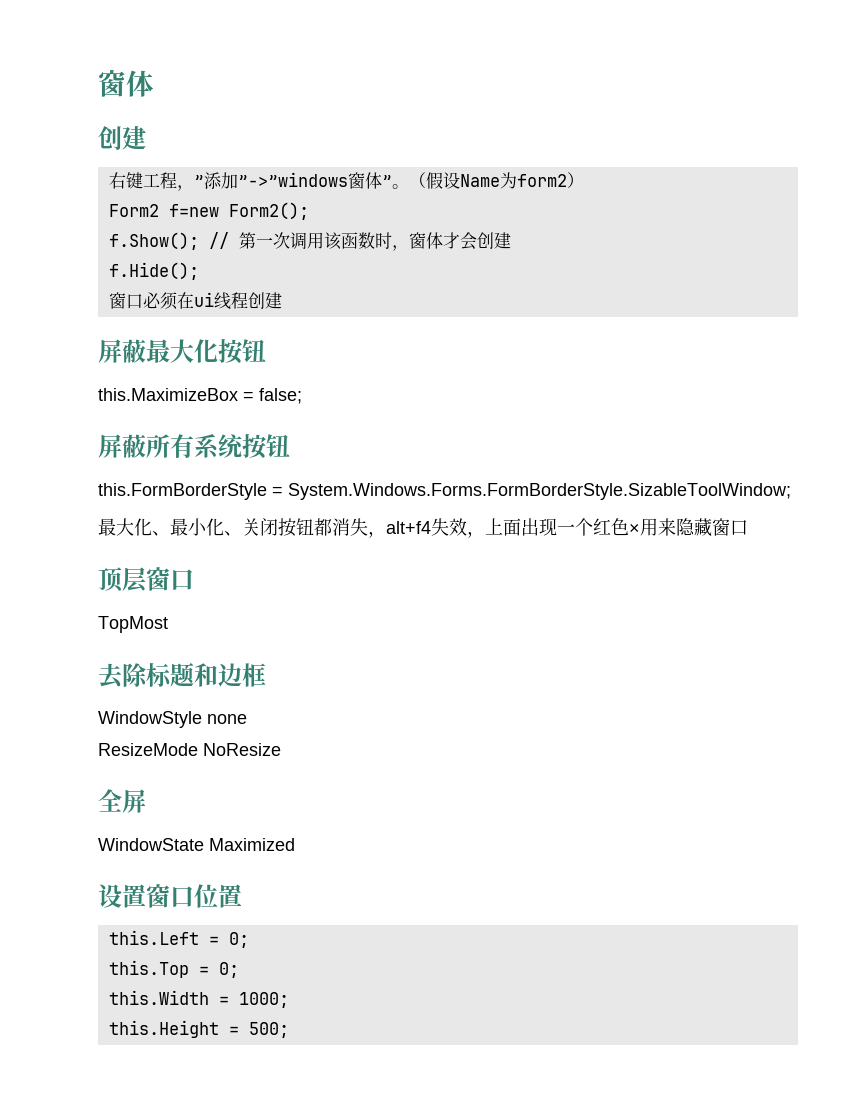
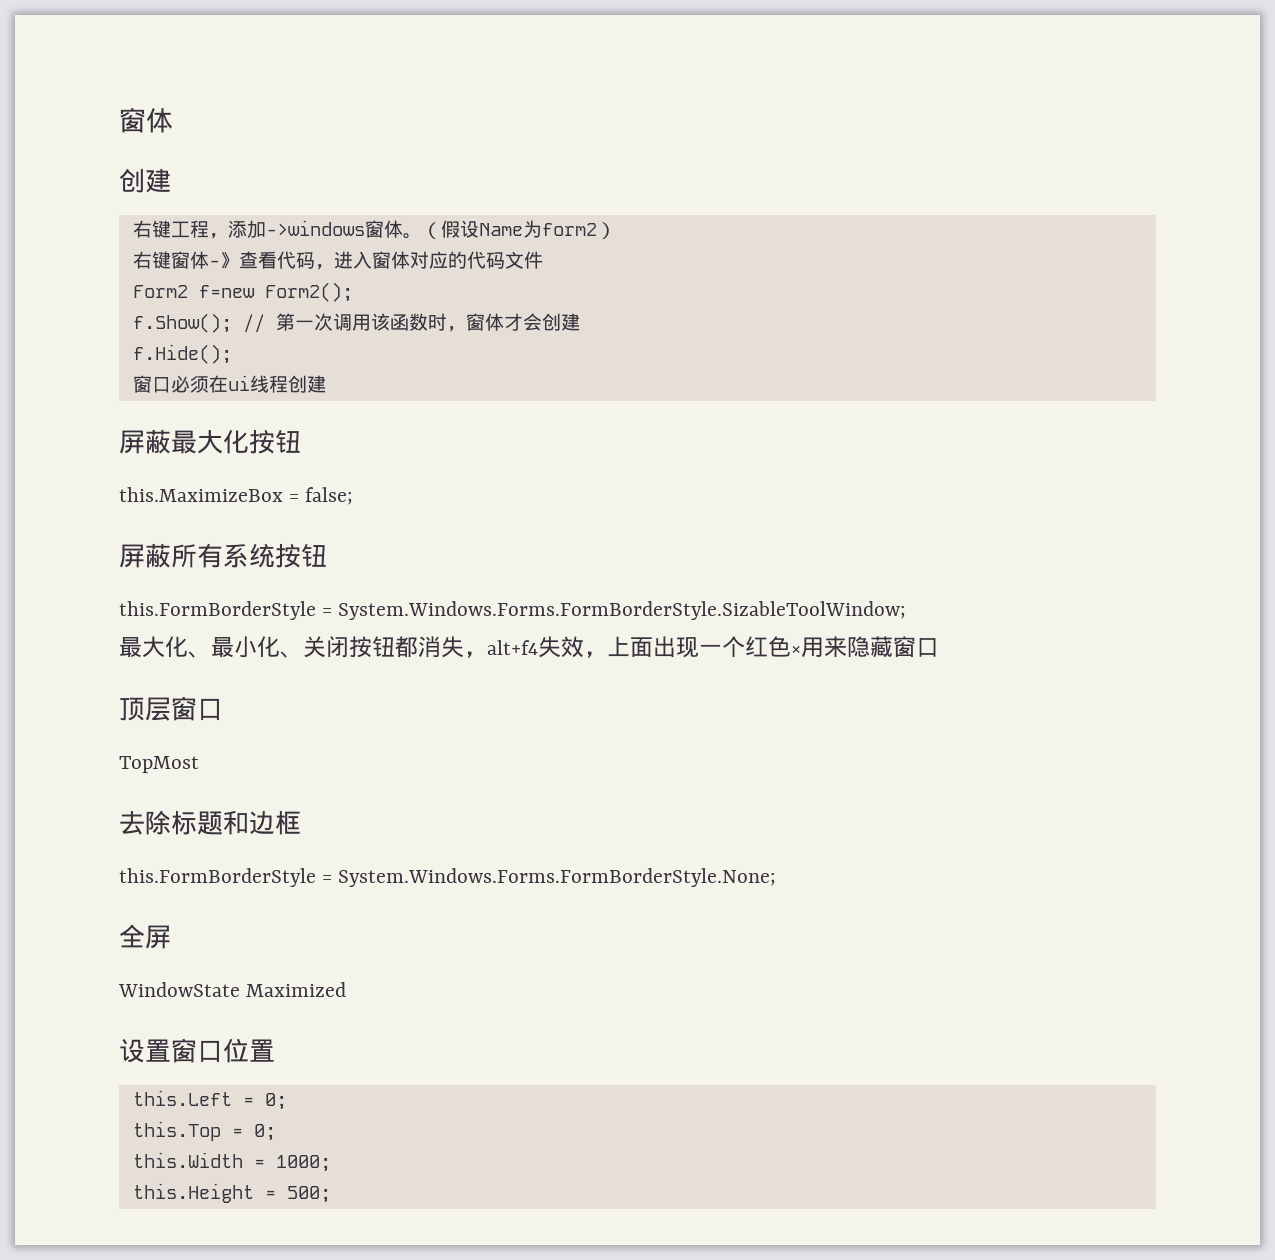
- 右键工程，”添加”->”windows窗体”。
+ 右键工程，添加->windows窗体。
+ 右键窗体-》查看代码，进入窗体对应的代码文件
- WindowStyle none
- ResizeMode NoResize
+ this.FormBorderStyle = System.Windows.Forms.FormBorderStyle.None;

